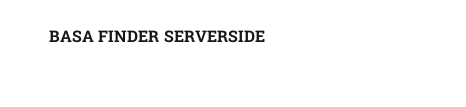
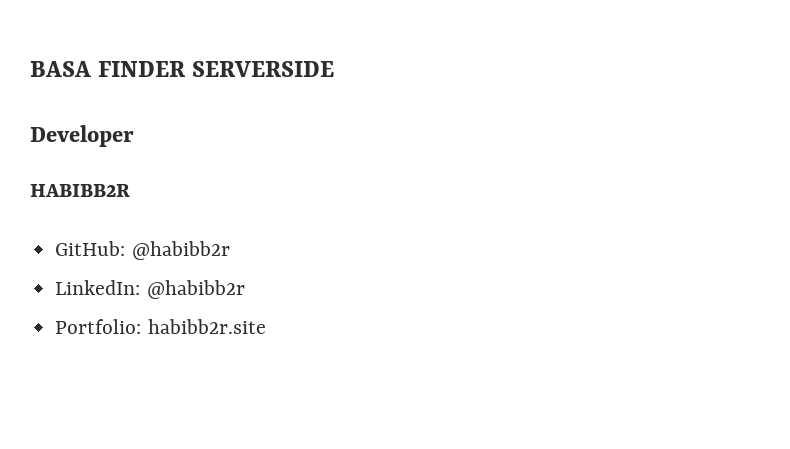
+ Developer
+ HABIBB2R
+ GitHub: @habibb2r
+ LinkedIn: @habibb2r
+ Portfolio: habibb2r.site

